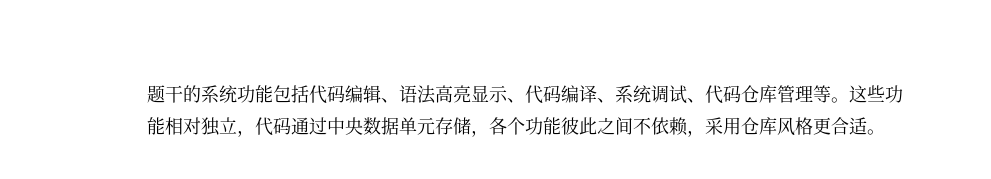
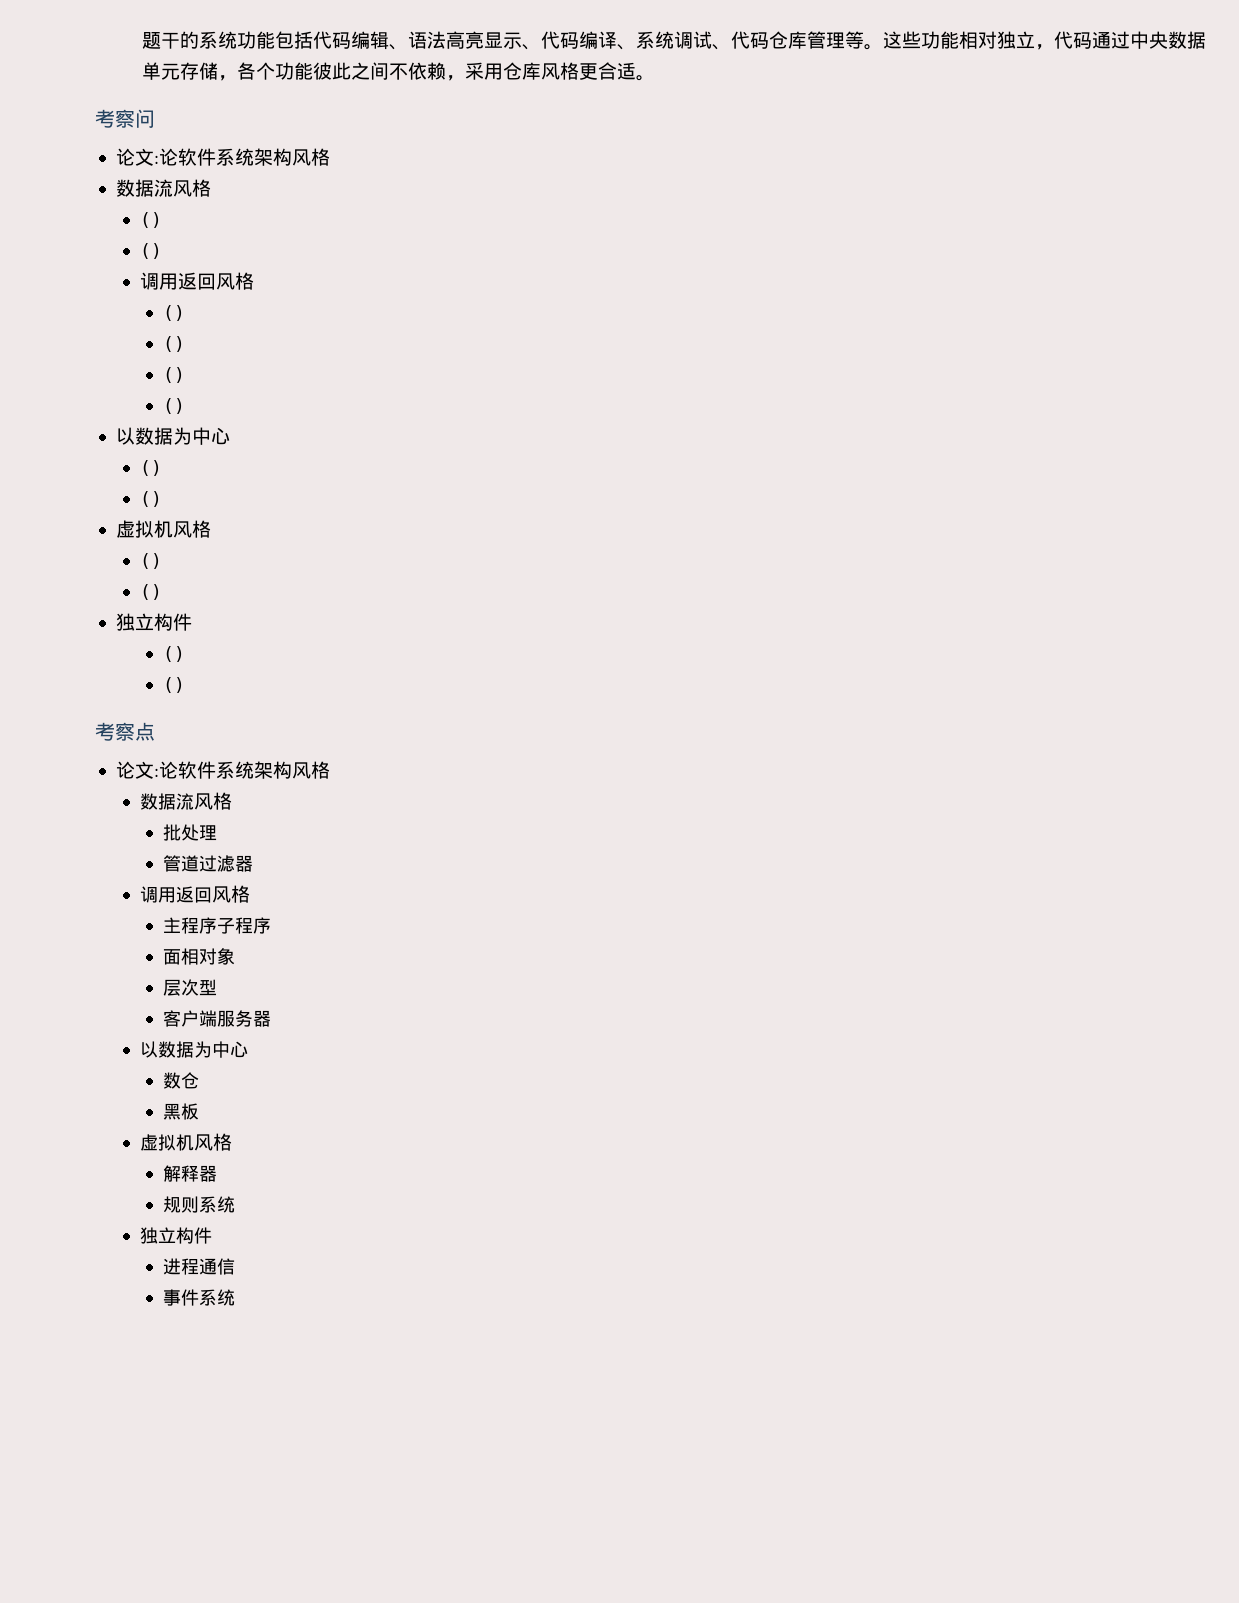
+ 考察问
+ 论文:论软件系统架构风格
+ 数据流风格
+ ()
+ ()
+ 调用返回风格
+ ()
+ ()
+ ()
+ ()
+ 以数据为中心
+ ()
+ ()
+ 虚拟机风格
+ ()
+ ()
+ 独立构件
+ ()
+ ()
+ 考察点
+ 论文:论软件系统架构风格
+ 数据流风格
+ 批处理
+ 管道过滤器
+ 调用返回风格
+ 主程序子程序
+ 面相对象
+ 层次型
+ 客户端服务器
+ 以数据为中心
+ 数仓
+ 黑板
+ 虚拟机风格
+ 解释器
+ 规则系统
+ 独立构件
+ 进程通信
+ 事件系统

